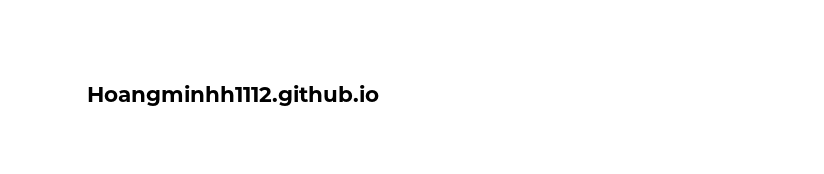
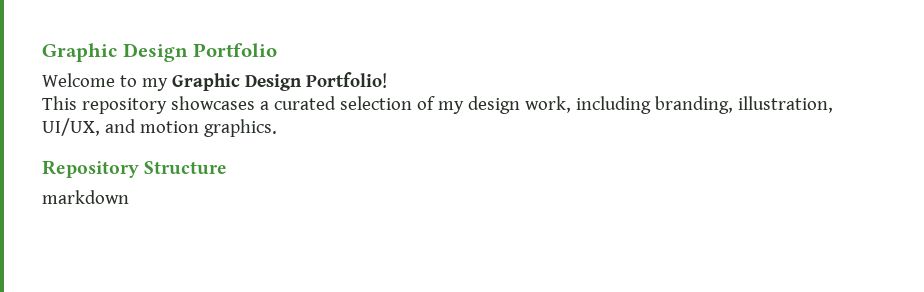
- Hoangminhh1112.github.io
+ Graphic Design Portfolio
+ Welcome to my Graphic Design Portfolio!
+ This repository showcases a curated selection of my design work, including branding, illustration, UI/UX, and motion graphics.
+ Repository Structure
+ markdown

